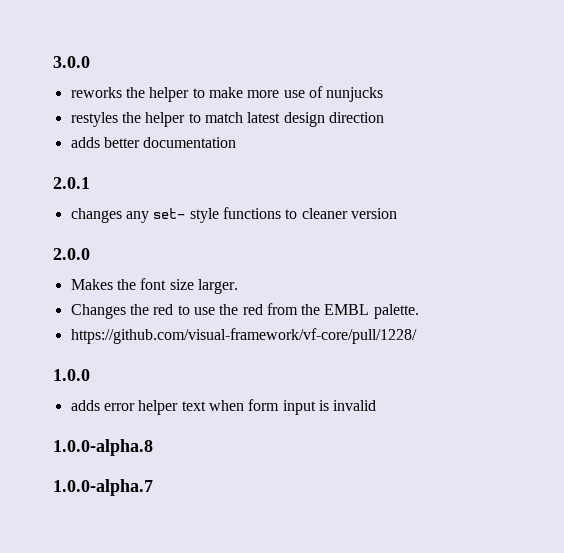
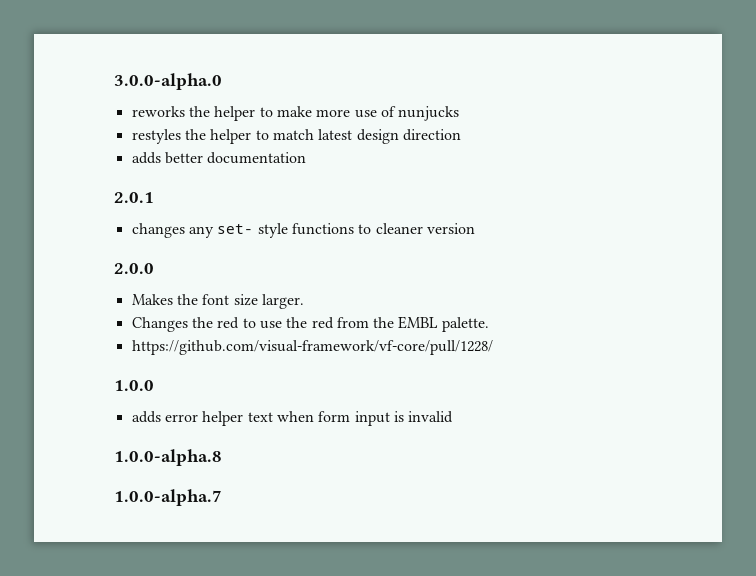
- 3.0.0
+ 3.0.0-alpha.0

